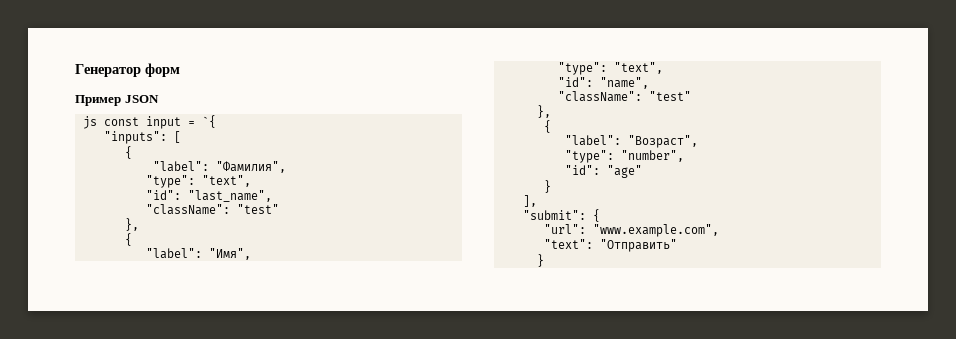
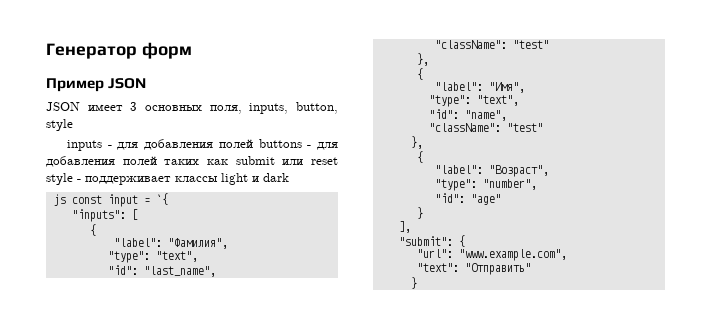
+ JSON имеет 3 основных поля, inputs, button, style
+ inputs - для добавления полей buttons - для добавления полей таких как submit или reset style - поддерживает классы light и dark

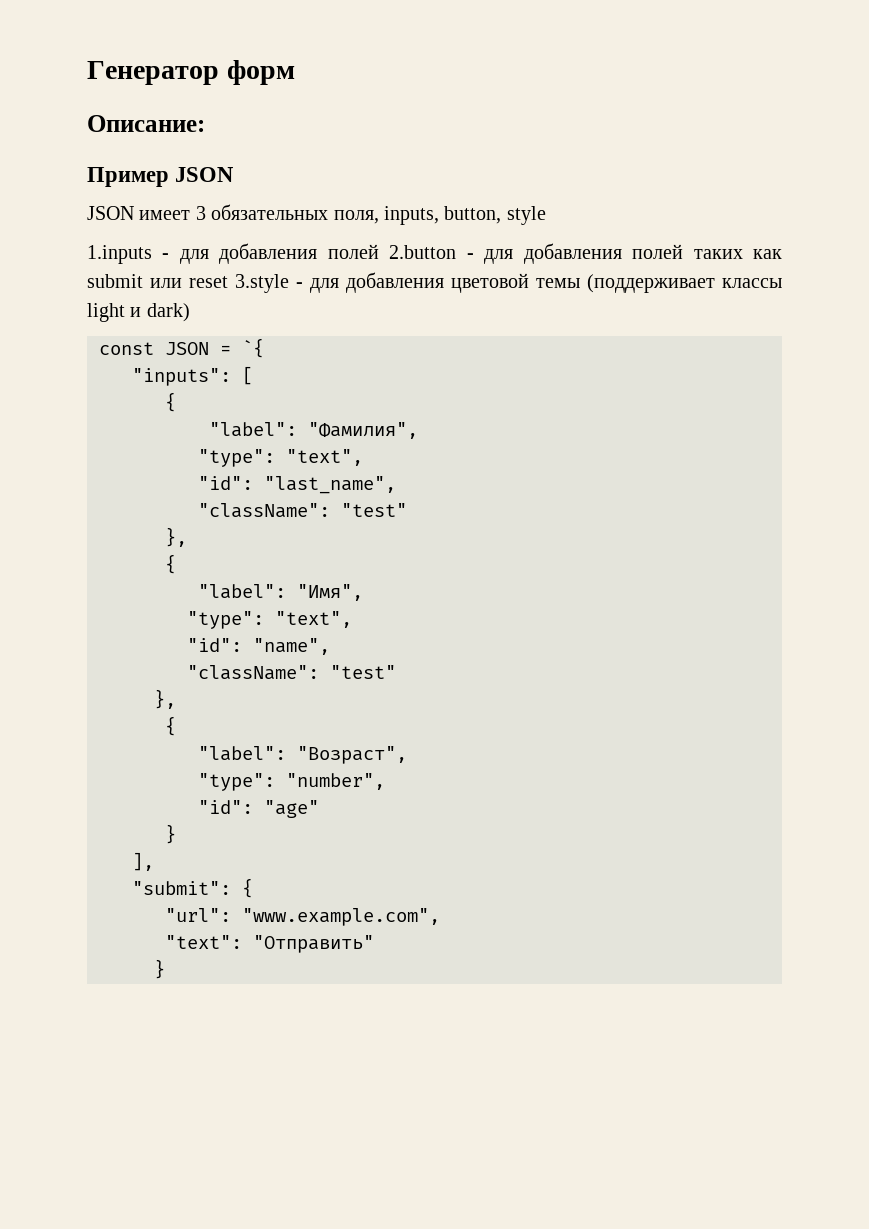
+ Описание:
- JSON имеет 3 основных поля, inputs, button, style
+ JSON имеет 3 обязательных поля, inputs, button, style
- inputs - для добавления полей buttons - для добавления полей таких как submit или reset style - поддерживает классы light и dark
- js const input = `{
+ 1.inputs - для добавления полей 2.button - для добавления полей таких как submit или reset 3.style - для добавления цветовой темы (поддерживает классы light и dark)
+ const JSON = `{

